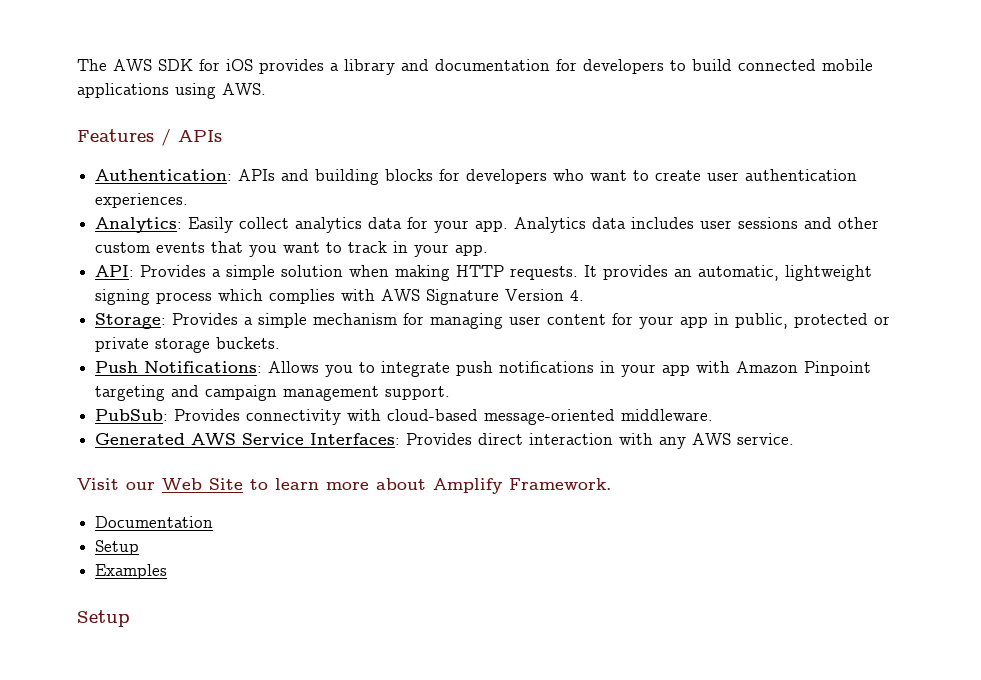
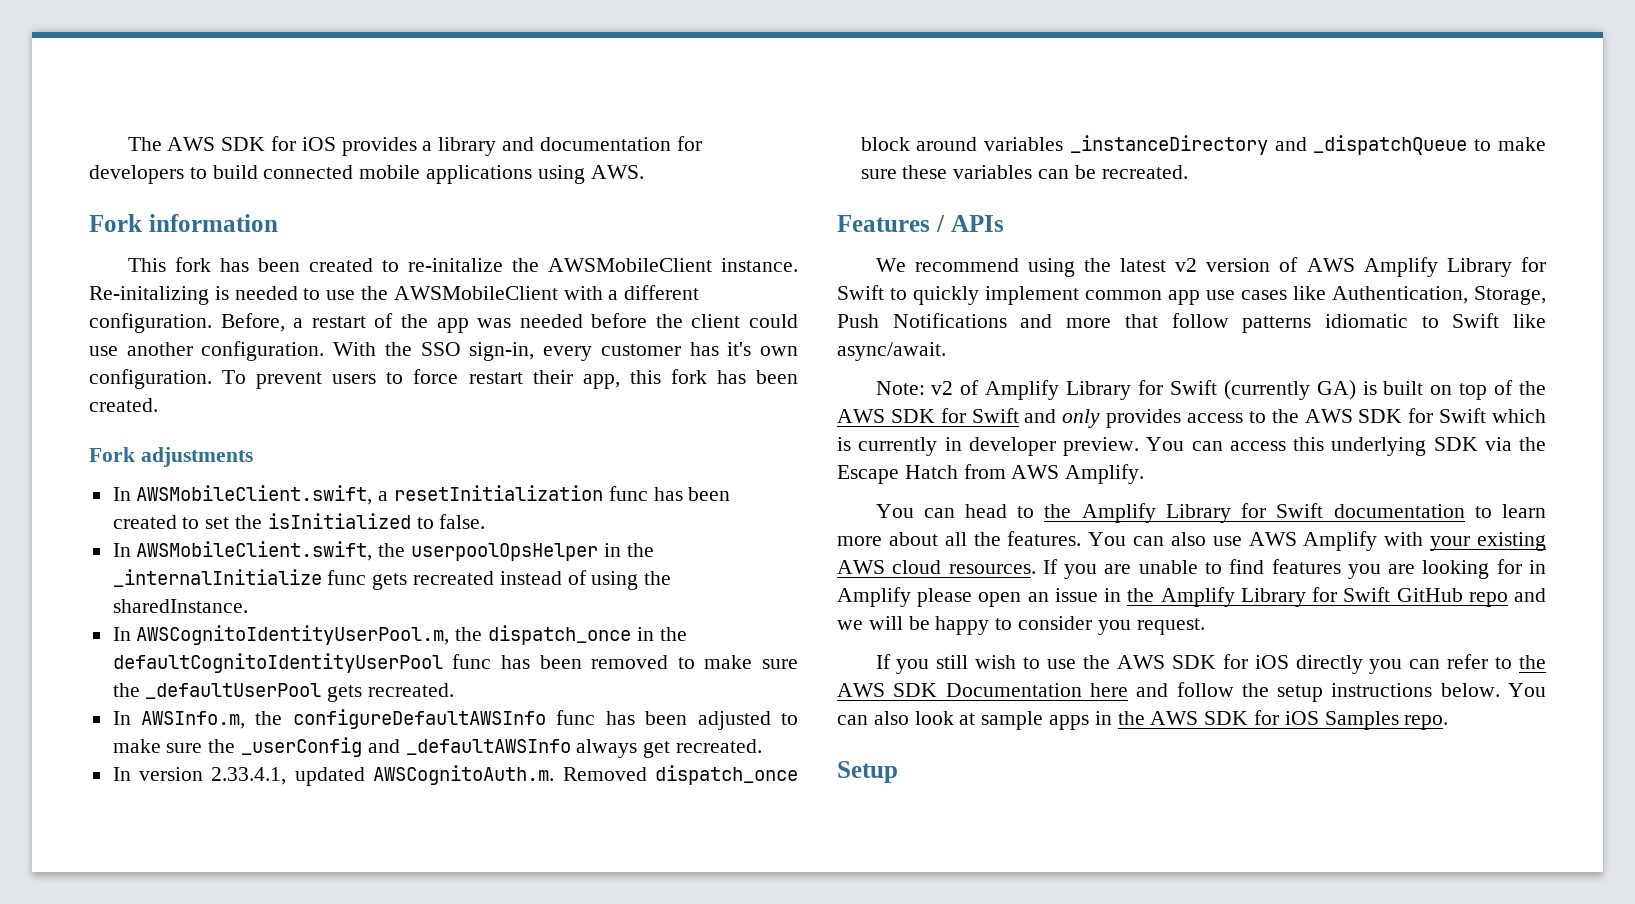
+ Fork information
+ This fork has been created to re-initalize the AWSMobileClient instance. Re-initalizing is needed to use the AWSMobileClient with a different configuration. Before, a restart of the app was needed before the client could use another configuration. With the SSO sign-in, every customer has it's own configuration. To prevent users to force restart their app, this fork has been created.
+ Fork adjustments
+ In AWSMobileClient.swift, a resetInitialization func has been created to set the isInitialized to false.
+ In AWSMobileClient.swift, the userpoolOpsHelper in the _internalInitialize func gets recreated instead of using the sharedInstance.
+ In AWSCognitoIdentityUserPool.m, the dispatch_once in the defaultCognitoIdentityUserPool func has been removed to make sure the _defaultUserPool gets recreated.
+ In AWSInfo.m, the configureDefaultAWSInfo func has been adjusted to make sure the _userConfig and _defaultAWSInfo always get recreated.
+ In version 2.33.4.1, updated AWSCognitoAuth.m. Removed dispatch_once block around variables _instanceDirectory and _dispatchQueue to make sure these variables can be recreated.
  Features / APIs
- Authentication: APIs and building blocks for developers who want to create user authentication experiences.
- Analytics: Easily collect analytics data for your app. Analytics data includes user sessions and other custom events that you want to track in your app.
- API: Provides a simple solution when making HTTP requests. It provides an automatic, lightweight signing process which complies with AWS Signature Version 4.
- Storage: Provides a simple mechanism for managing user content for your app in public, protected or private storage buckets.
- Push Notifications: Allows you to integrate push notifications in your app with Amazon Pinpoint targeting and campaign management support.
- PubSub: Provides connectivity with cloud-based message-oriented middleware.
- Generated AWS Service Interfaces: Provides direct interaction with any AWS service.
- Visit our Web Site to learn more about Amplify Framework.
- Documentation
- Setup
- Examples
+ We recommend using the latest v2 version of AWS Amplify Library for Swift to quickly implement common app use cases like Authentication, Storage, Push Notifications and more that follow patterns idiomatic to Swift like async/await.
+ Note: v2 of Amplify Library for Swift (currently GA) is built on top of the AWS SDK for Swift and only provides access to the AWS SDK for Swift which is currently in developer preview. You can access this underlying SDK via the Escape Hatch from AWS Amplify.
+ You can head to the Amplify Library for Swift documentation to learn more about all the features. You can also use AWS Amplify with your existing AWS cloud resources. If you are unable to find features you are looking for in Amplify please open an issue in the Amplify Library for Swift GitHub repo and we will be happy to consider you request.
+ If you still wish to use the AWS SDK for iOS directly you can refer to the AWS SDK Documentation here and follow the setup instructions below. You can also look at sample apps in the AWS SDK for iOS Samples repo.

